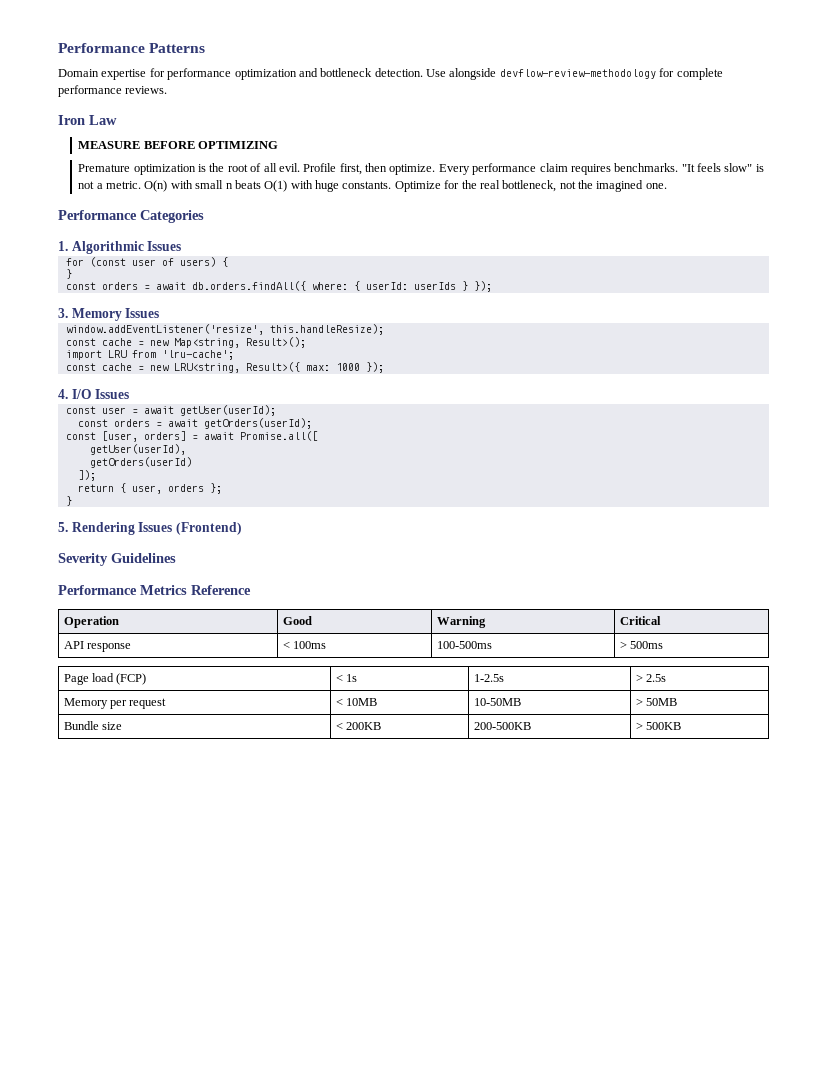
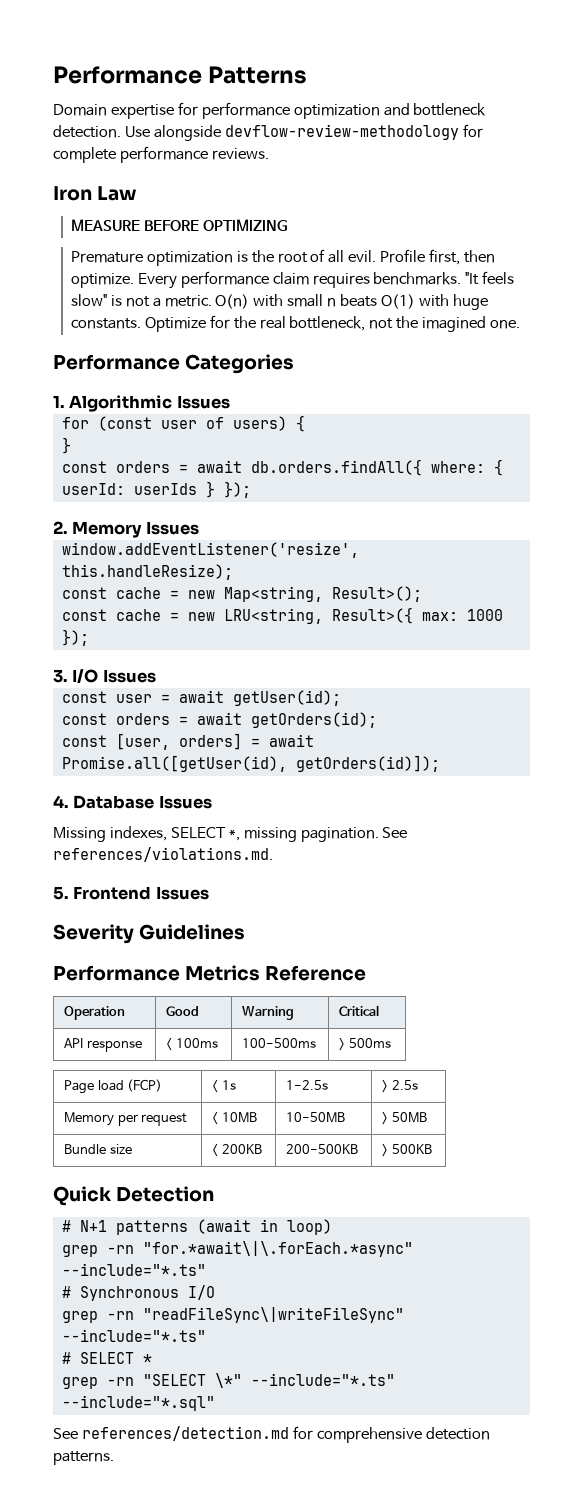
- 3. Memory Issues
+ 2. Memory Issues
- import LRU from 'lru-cache';
- 4. I/O Issues
+ 3. I/O Issues
- const user = await getUser(userId);
- const orders = await getOrders(userId);
+ const user = await getUser(id);
+ const orders = await getOrders(id);
- const [user, orders] = await Promise.all([
- getUser(userId),
- getOrders(userId)
- ]);
- return { user, orders };
- }
+ const [user, orders] = await Promise.all([getUser(id), getOrders(id)]);
+ 4. Database Issues
+ Missing indexes, SELECT *, missing pagination. See references/violations.md.
- 5. Rendering Issues (Frontend)
+ 5. Frontend Issues
+ Quick Detection
+ # N+1 patterns (await in loop)
+ grep -rn "for.*await\|\.forEach.*async" --include="*.ts"
+ # Synchronous I/O
+ grep -rn "readFileSync\|writeFileSync" --include="*.ts"
+ # SELECT *
+ grep -rn "SELECT \*" --include="*.ts" --include="*.sql"
+ See references/detection.md for comprehensive detection patterns.

